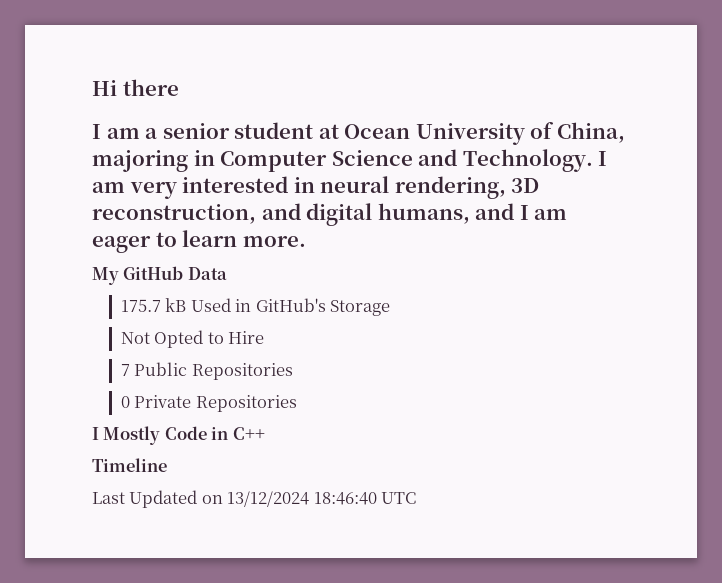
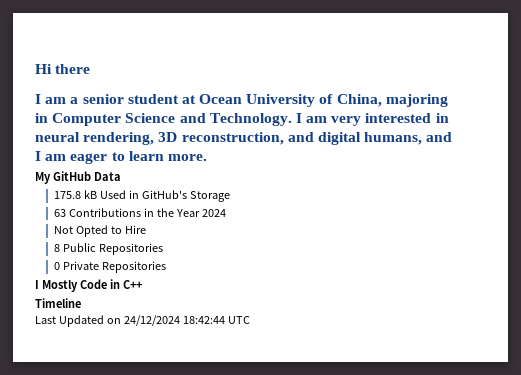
- 175.7 kB Used in GitHub's Storage
+ 175.8 kB Used in GitHub's Storage
+ 63 Contributions in the Year 2024
- 7 Public Repositories
+ 8 Public Repositories
- Last Updated on 13/12/2024 18:46:40 UTC
+ Last Updated on 24/12/2024 18:42:44 UTC

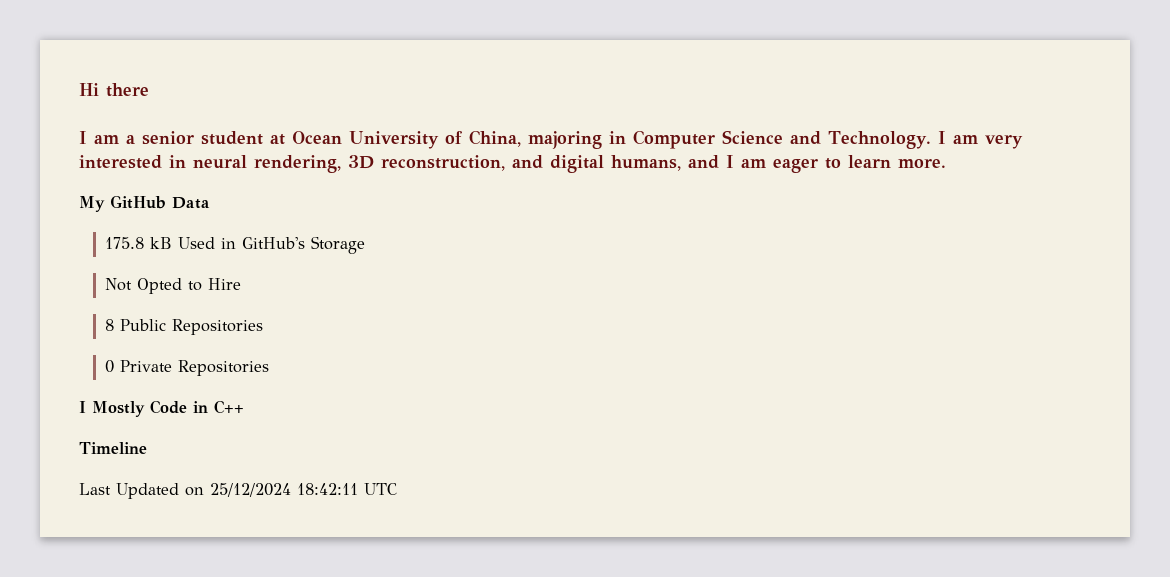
- 63 Contributions in the Year 2024
- Last Updated on 24/12/2024 18:42:44 UTC
+ Last Updated on 25/12/2024 18:42:11 UTC

